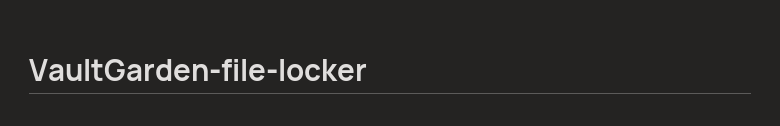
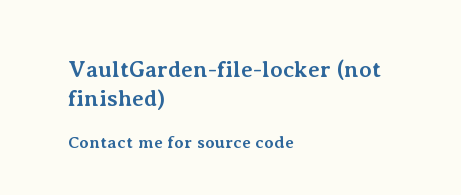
- VaultGarden-file-locker
+ VaultGarden-file-locker (not finished)
+ Contact me for source code

